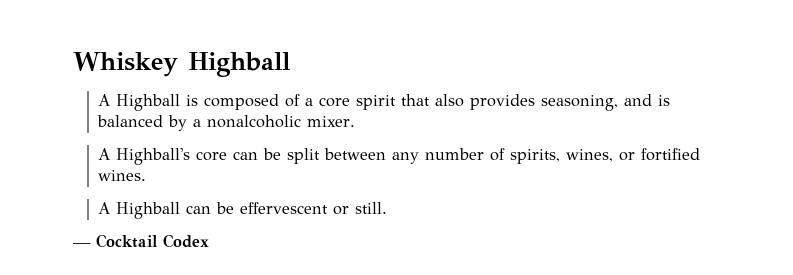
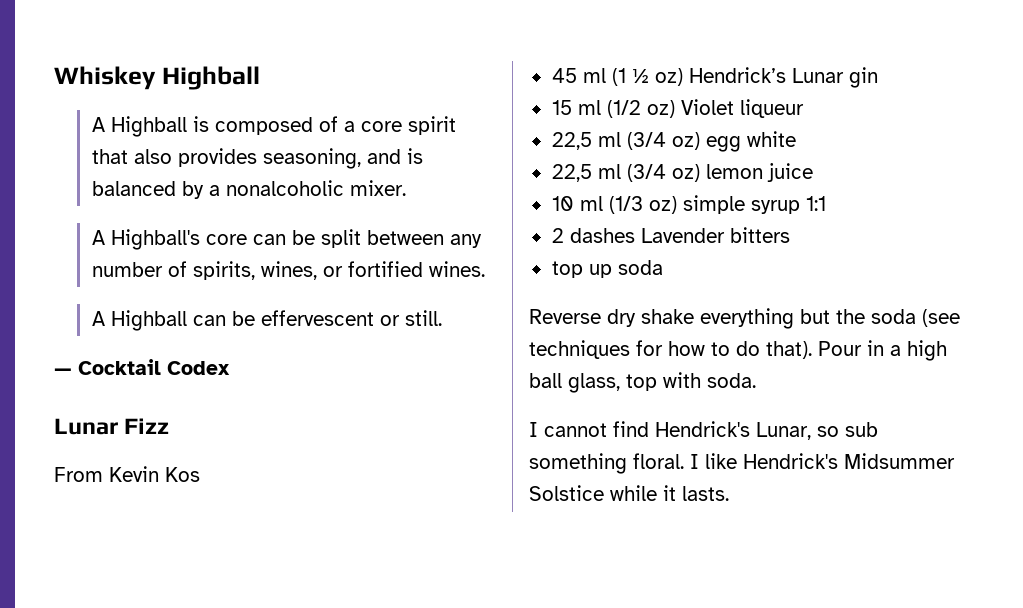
+ Lunar Fizz
+ From Kevin Kos
+ 45 ml (1 ½ oz) Hendrick’s Lunar gin
+ 15 ml (1/2 oz) Violet liqueur
+ 22,5 ml (3/4 oz) egg white
+ 22,5 ml (3/4 oz) lemon juice
+ 10 ml (1/3 oz) simple syrup 1:1
+ 2 dashes Lavender bitters
+ top up soda
+ Reverse dry shake everything but the soda (see techniques for how to do that). Pour in a high ball glass, top with soda.
+ I cannot find Hendrick's Lunar, so sub something floral. I like Hendrick's Midsummer Solstice while it lasts.

